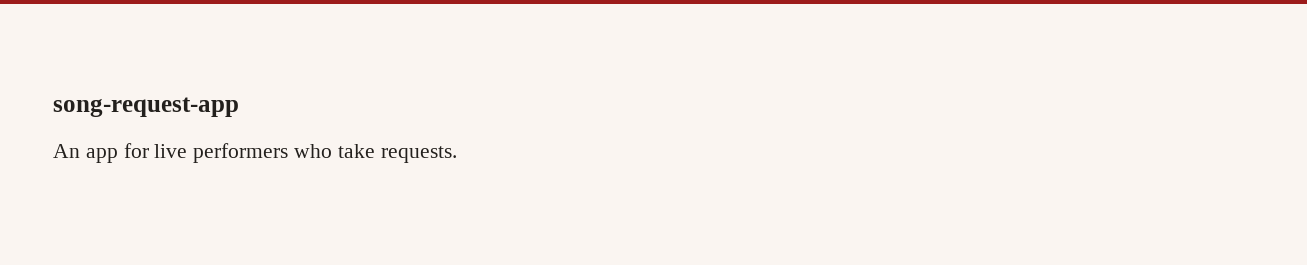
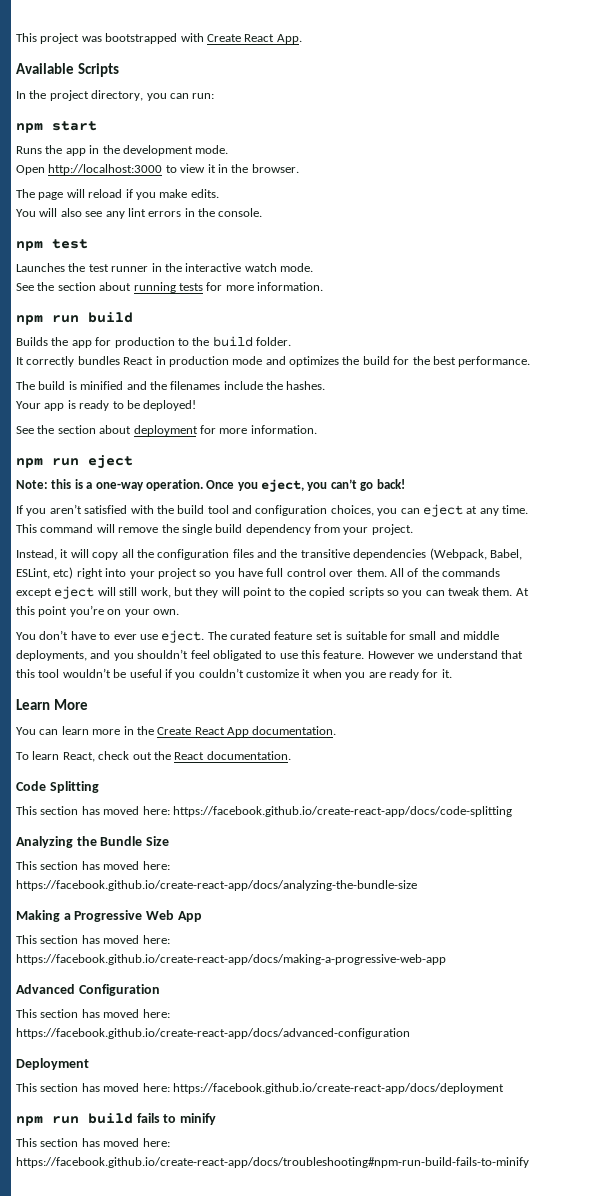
- song-request-app
- An app for live performers who take requests.
+ This project was bootstrapped with Create React App.
+ Available Scripts
+ In the project directory, you can run:
+ npm start
+ Runs the app in the development mode.
+ Open http://localhost:3000 to view it in the browser.
+ The page will reload if you make edits.
+ You will also see any lint errors in the console.
+ npm test
+ Launches the test runner in the interactive watch mode.
+ See the section about running tests for more information.
+ npm run build
+ Builds the app for production to the build folder.
+ It correctly bundles React in production mode and optimizes the build for the best performance.
+ The build is minified and the filenames include the hashes.
+ Your app is ready to be deployed!
+ See the section about deployment for more information.
+ npm run eject
+ Note: this is a one-way operation. Once you eject, you can’t go back!
+ If you aren’t satisfied with the build tool and configuration choices, you can eject at any time. This command will remove the single build dependency from your project.
+ Instead, it will copy all the configuration files and the transitive dependencies (Webpack, Babel, ESLint, etc) right into your project so you have full control over them. All of the commands except eject will still work, but they will point to the copied scripts so you can tweak them. At this point you’re on your own.
+ You don’t have to ever use eject. The curated feature set is suitable for small and middle deployments, and you shouldn’t feel obligated to use this feature. However we understand that this tool wouldn’t be useful if you couldn’t customize it when you are ready for it.
+ Learn More
+ You can learn more in the Create React App documentation.
+ To learn React, check out the React documentation.
+ Code Splitting
+ This section has moved here: https://facebook.github.io/create-react-app/docs/code-splitting
+ Analyzing the Bundle Size
+ This section has moved here: https://facebook.github.io/create-react-app/docs/analyzing-the-bundle-size
+ Making a Progressive Web App
+ This section has moved here: https://facebook.github.io/create-react-app/docs/making-a-progressive-web-app
+ Advanced Configuration
+ This section has moved here: https://facebook.github.io/create-react-app/docs/advanced-configuration
+ Deployment
+ This section has moved here: https://facebook.github.io/create-react-app/docs/deployment
+ npm run build fails to minify
+ This section has moved here: https://facebook.github.io/create-react-app/docs/troubleshooting#npm-run-build-fails-to-minify

